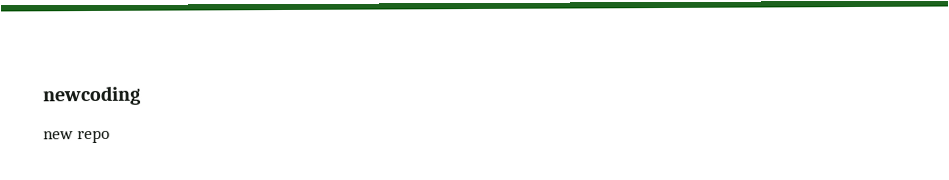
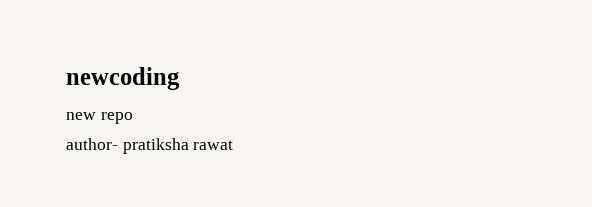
+ author- pratiksha rawat

